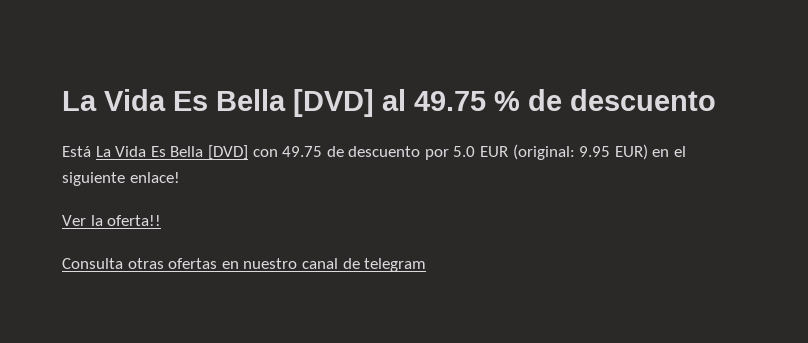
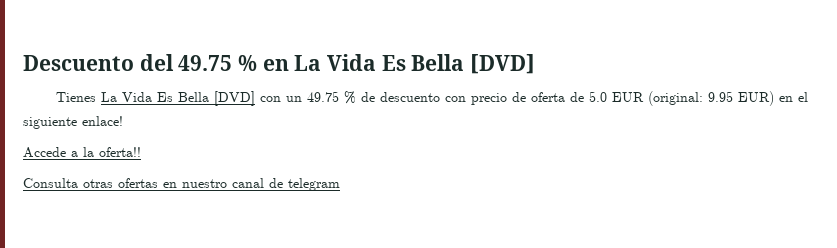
- La Vida Es Bella [DVD] al 49.75 % de descuento
- Está La Vida Es Bella [DVD] con 49.75 de descuento por 5.0 EUR (original: 9.95 EUR) en el siguiente enlace!
+ Descuento del 49.75 % en La Vida Es Bella [DVD]
+ Tienes La Vida Es Bella [DVD] con un 49.75 % de descuento con precio de oferta de 5.0 EUR (original: 9.95 EUR) en el siguiente enlace!
- Ver la oferta!!
+ Accede a la oferta!!

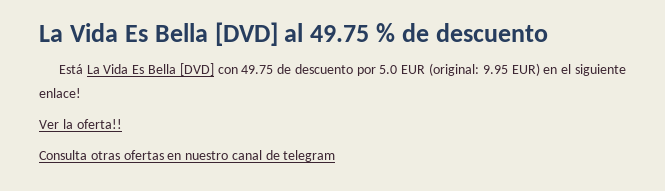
- Descuento del 49.75 % en La Vida Es Bella [DVD]
- Tienes La Vida Es Bella [DVD] con un 49.75 % de descuento con precio de oferta de 5.0 EUR (original: 9.95 EUR) en el siguiente enlace!
+ La Vida Es Bella [DVD] al 49.75 % de descuento
+ Está La Vida Es Bella [DVD] con 49.75 de descuento por 5.0 EUR (original: 9.95 EUR) en el siguiente enlace!
- Accede a la oferta!!
+ Ver la oferta!!

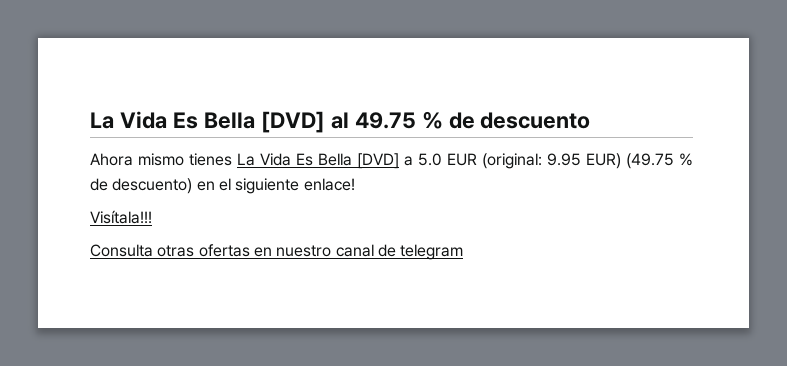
- Está La Vida Es Bella [DVD] con 49.75 de descuento por 5.0 EUR (original: 9.95 EUR) en el siguiente enlace!
+ Ahora mismo tienes La Vida Es Bella [DVD] a 5.0 EUR (original: 9.95 EUR) (49.75 % de descuento) en el siguiente enlace!
- Ver la oferta!!
+ Visítala!!!

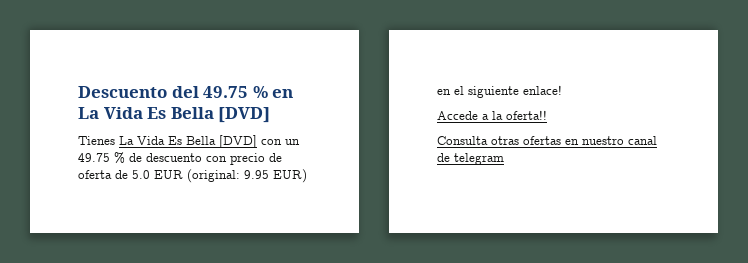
- La Vida Es Bella [DVD] al 49.75 % de descuento
- Ahora mismo tienes La Vida Es Bella [DVD] a 5.0 EUR (original: 9.95 EUR) (49.75 % de descuento) en el siguiente enlace!
+ Descuento del 49.75 % en La Vida Es Bella [DVD]
+ Tienes La Vida Es Bella [DVD] con un 49.75 % de descuento con precio de oferta de 5.0 EUR (original: 9.95 EUR) en el siguiente enlace!
- Visítala!!!
+ Accede a la oferta!!

